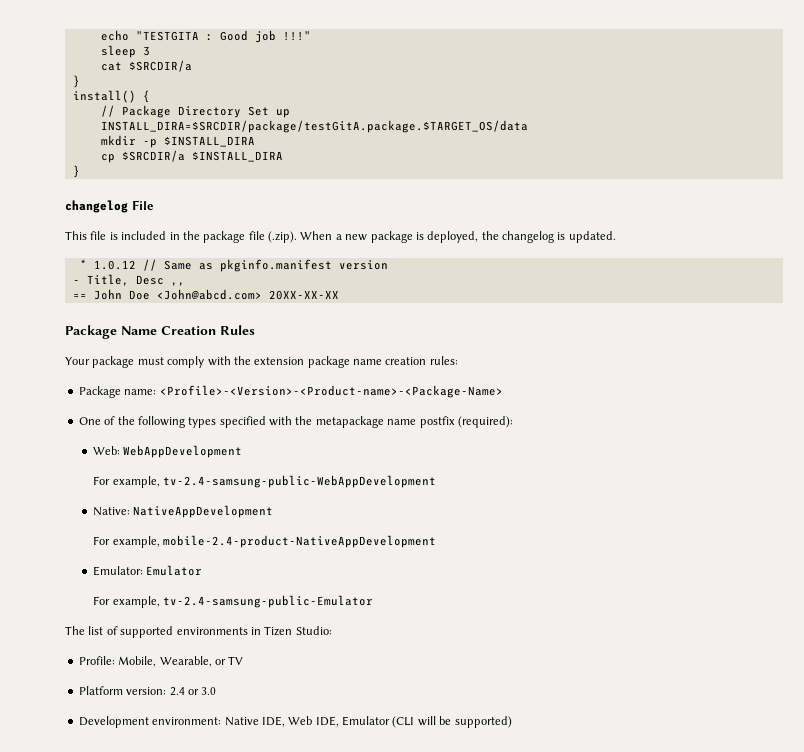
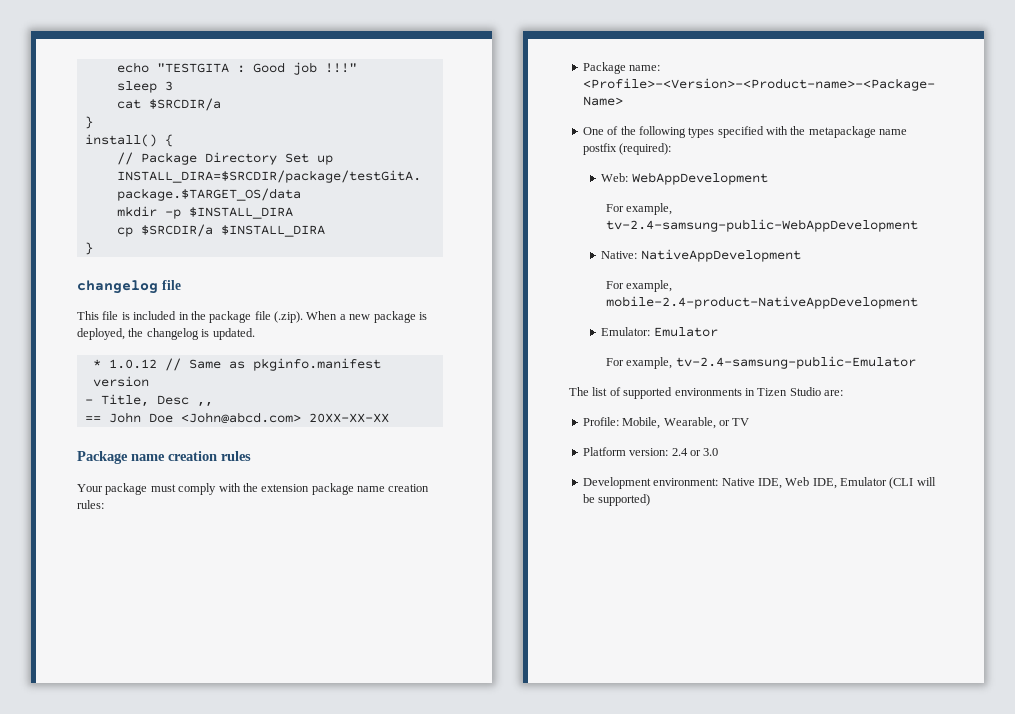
- changelog File
+ changelog file
- Package Name Creation Rules
+ Package name creation rules
- The list of supported environments in Tizen Studio:
+ The list of supported environments in Tizen Studio are:

